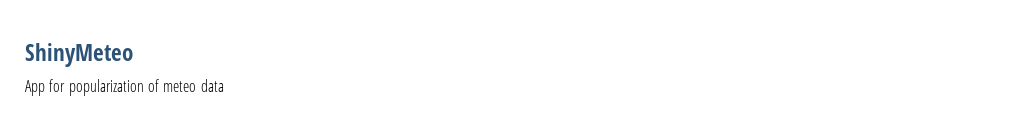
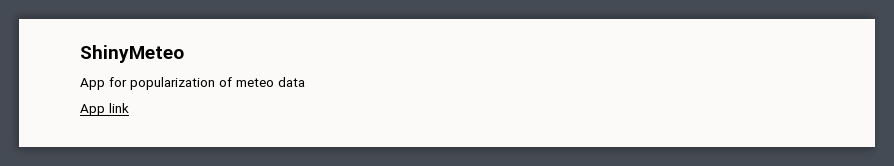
+ App link

